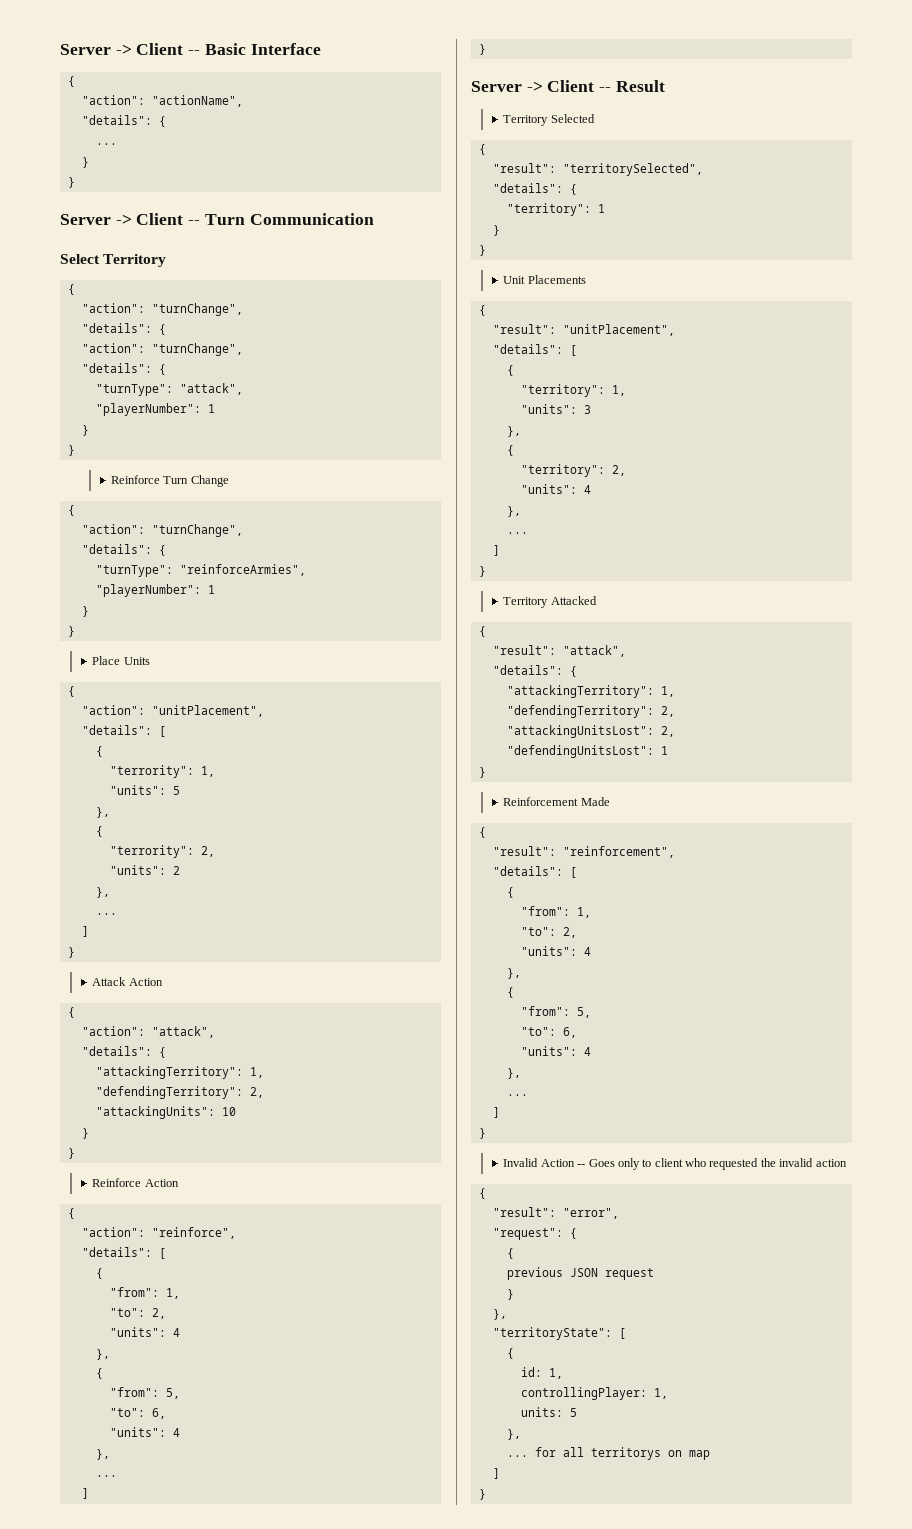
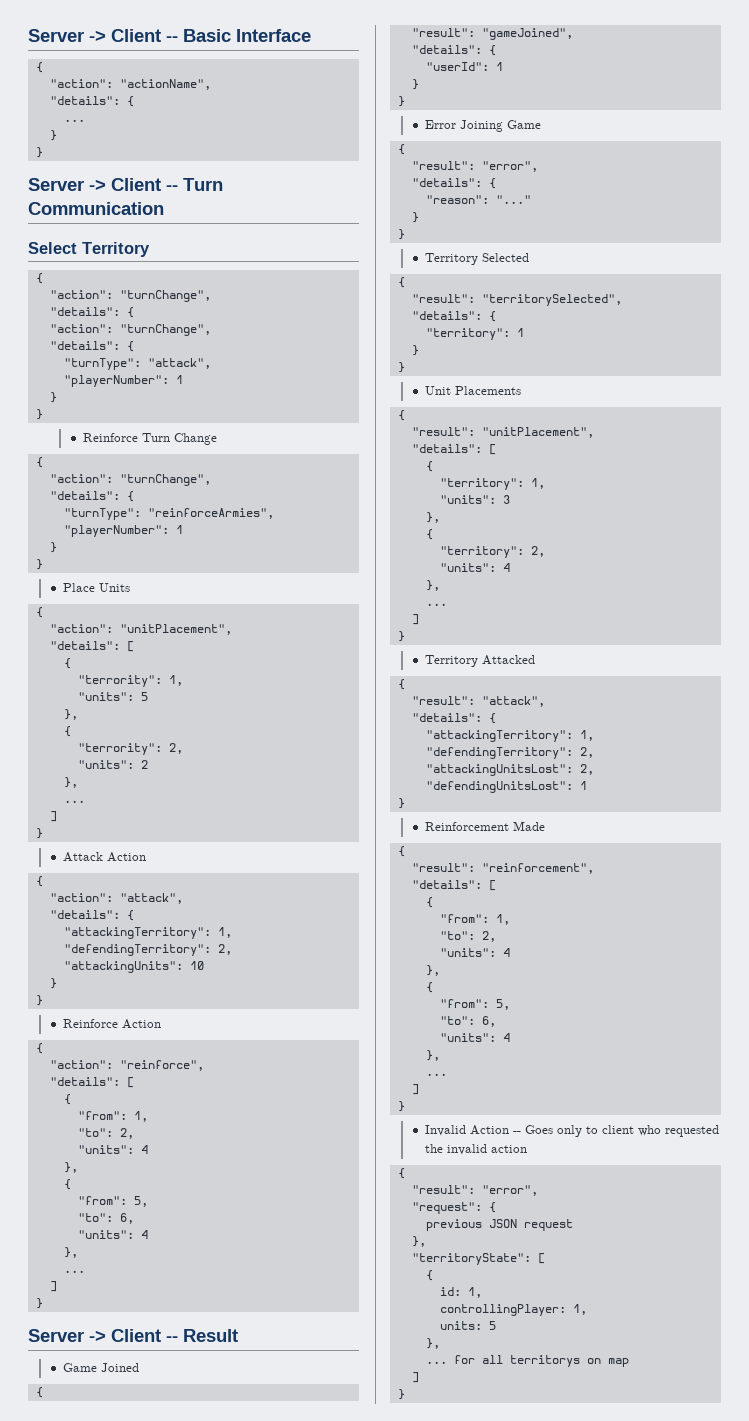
+ Game Joined
+ {
+ "result": "gameJoined",
+ "details": {
+ "userId": 1
+ }
+ }
+ Error Joining Game
+ {
+ "result": "error",
+ "details": {
+ "reason": "..."
+ }
+ }
  "request": {
- {
  previous JSON request
- }

